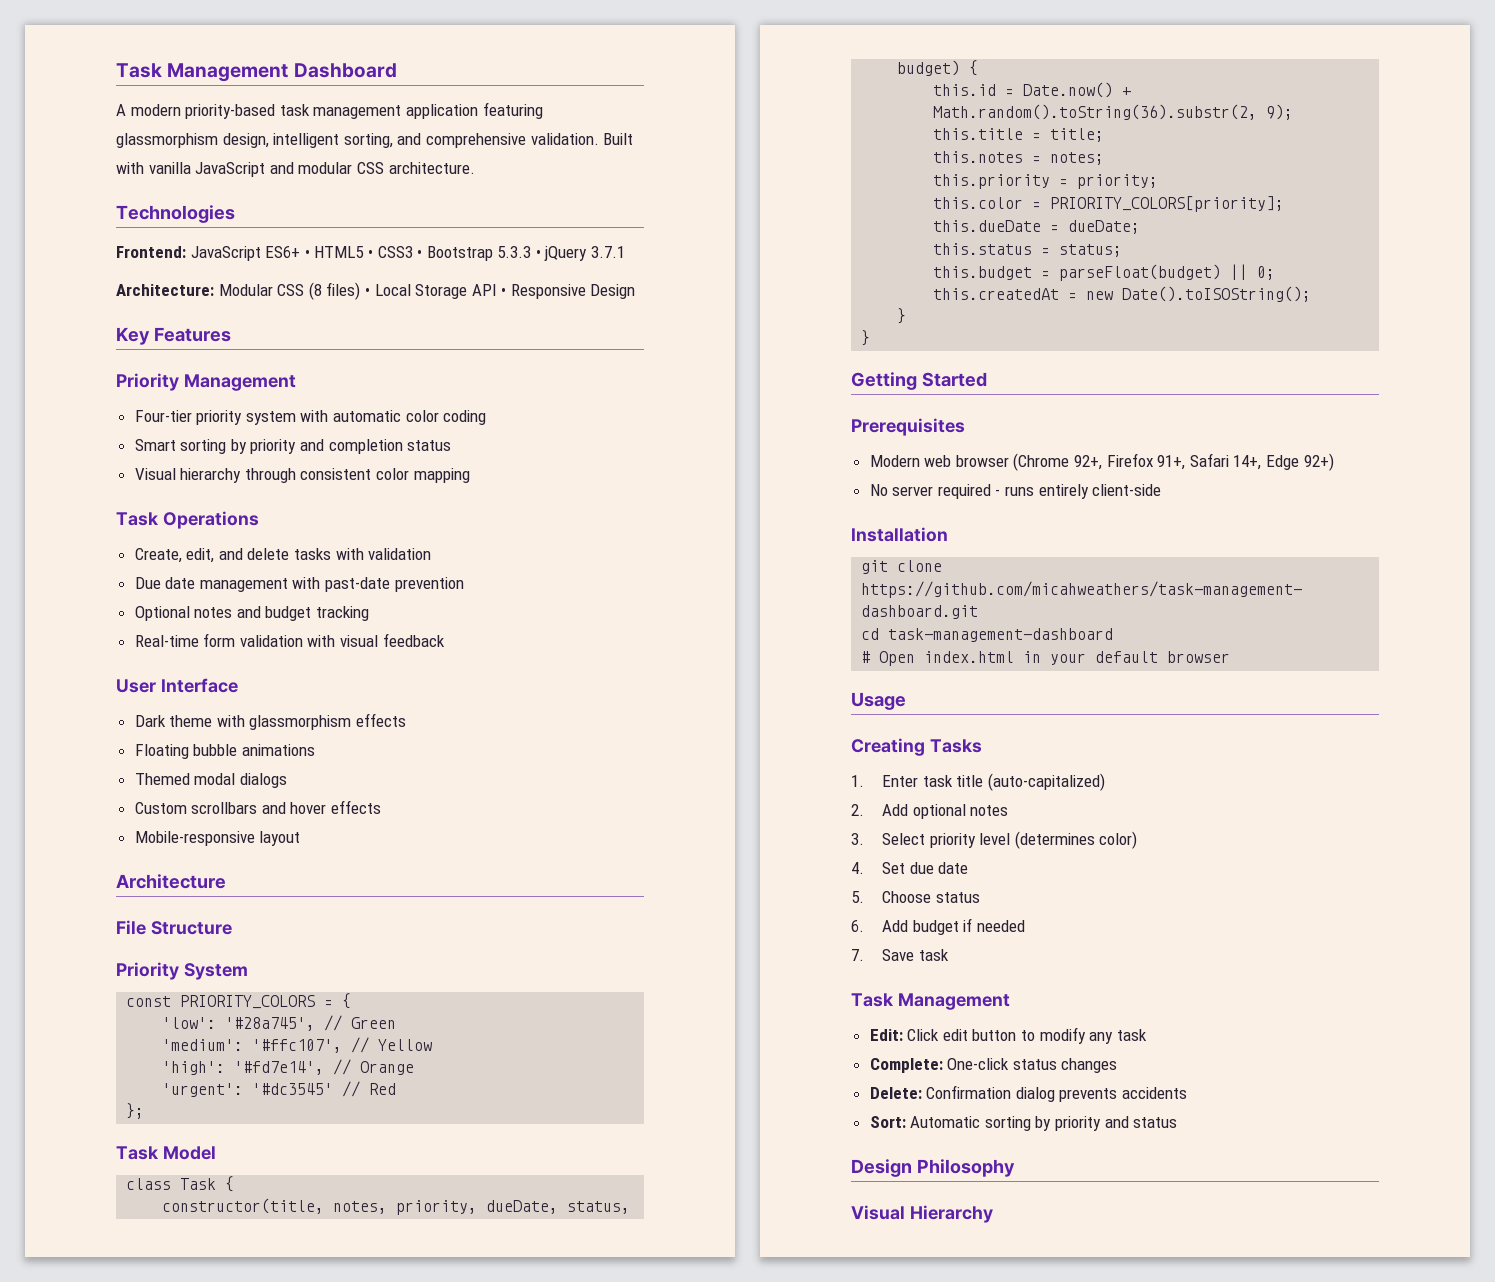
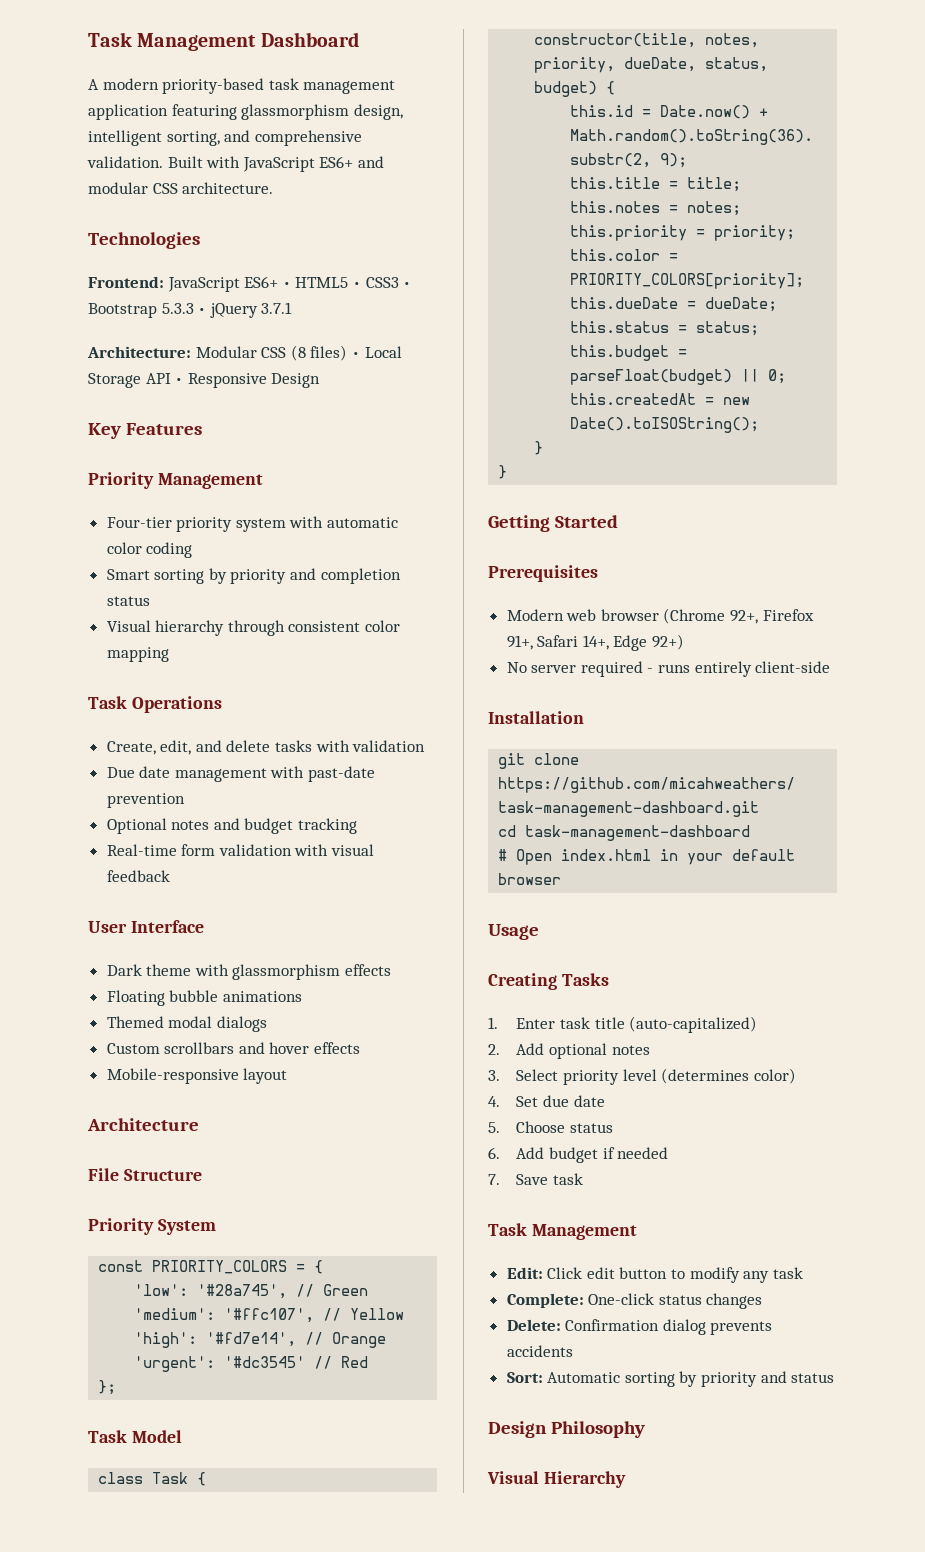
- Built with vanilla JavaScript and modular CSS architecture.
+ Built with JavaScript ES6+ and modular CSS architecture.

